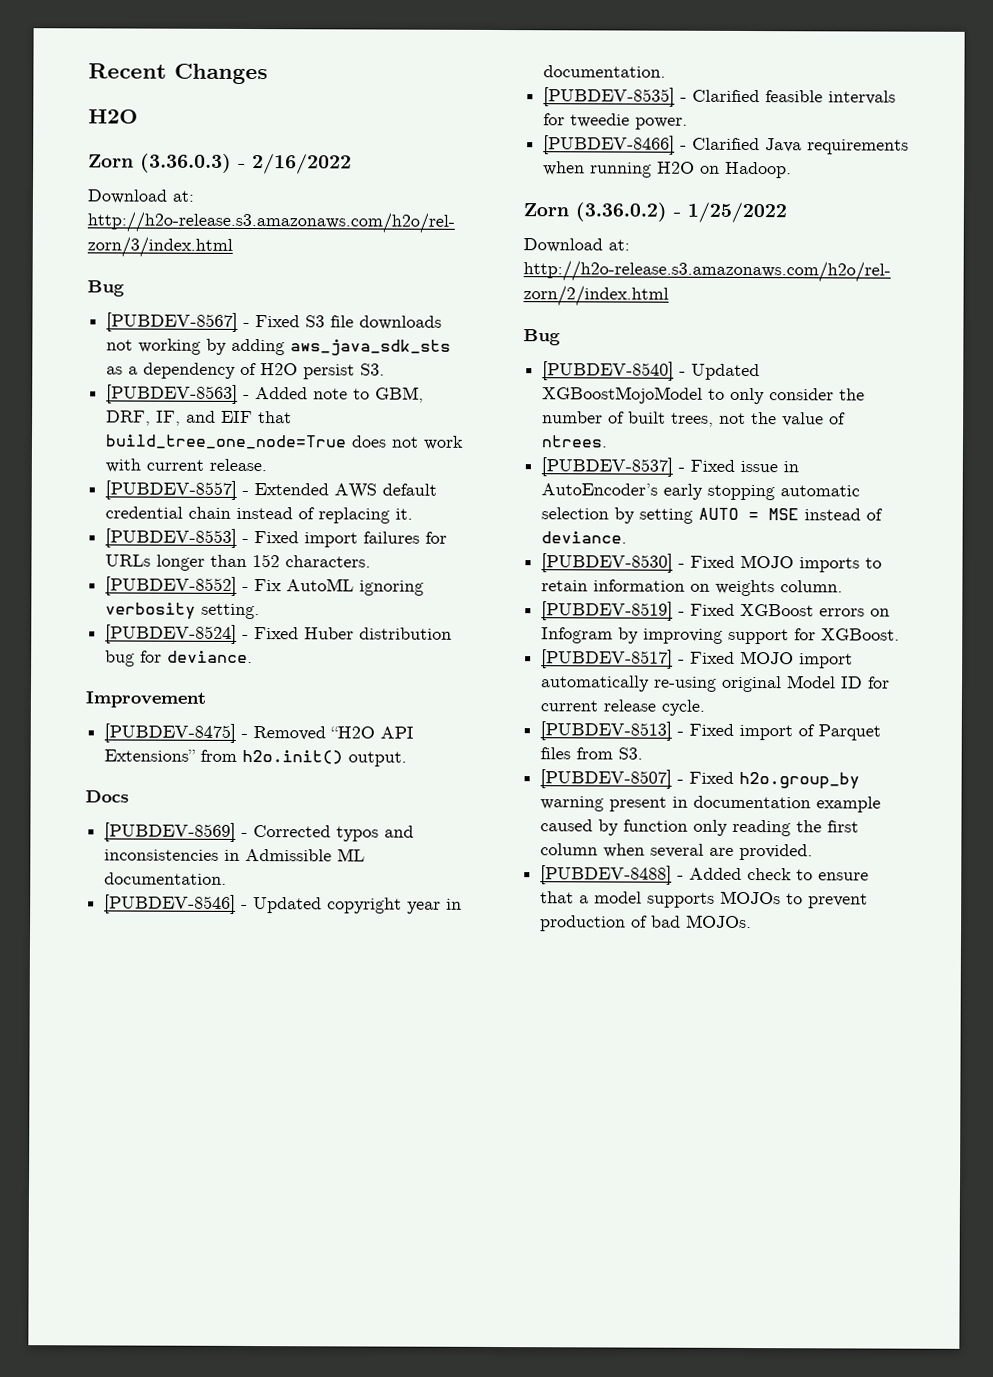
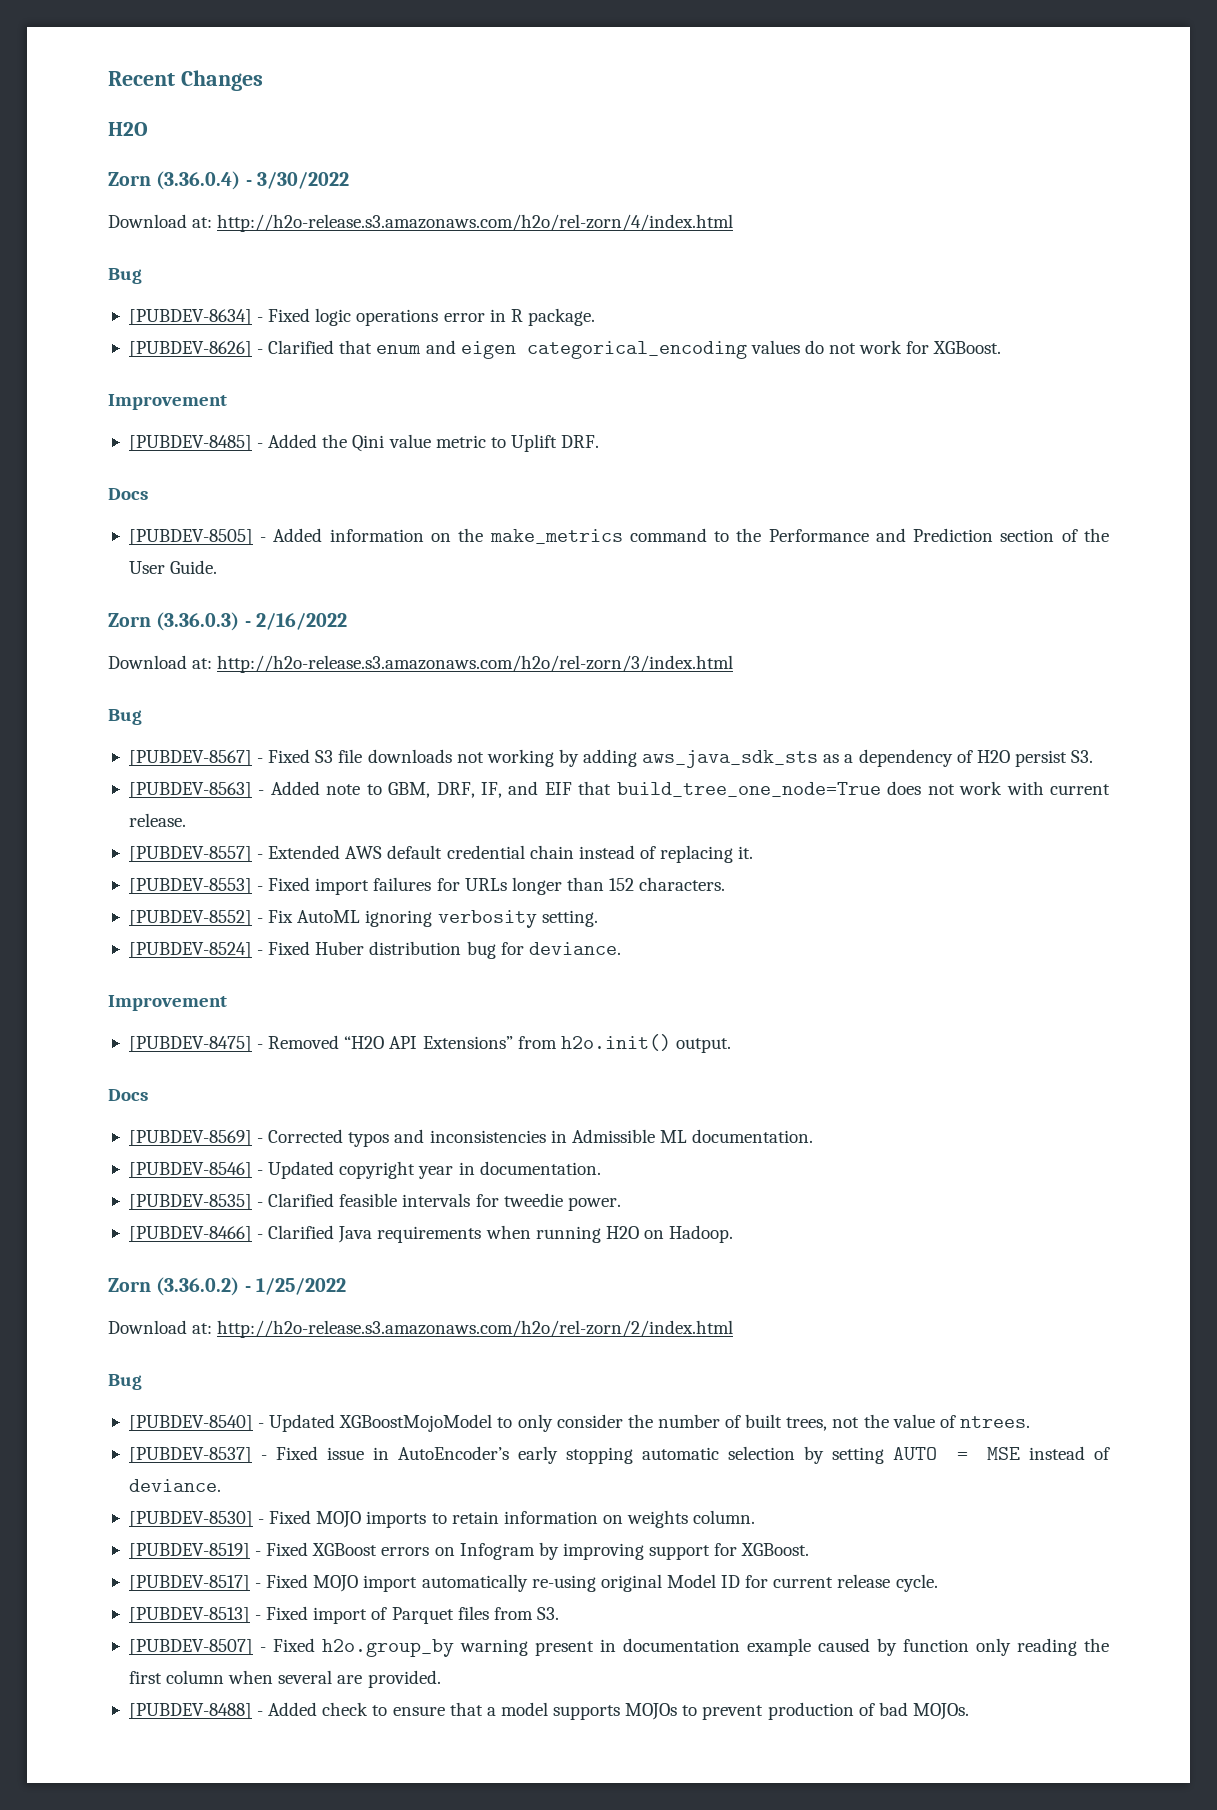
+ Zorn (3.36.0.4) - 3/30/2022
+ Download at: http://h2o-release.s3.amazonaws.com/h2o/rel-zorn/4/index.html
+ Bug
+ [PUBDEV-8634] - Fixed logic operations error in R package.
+ [PUBDEV-8626] - Clarified that enum and eigen categorical_encoding values do not work for XGBoost.
+ Improvement
+ [PUBDEV-8485] - Added the Qini value metric to Uplift DRF.
+ Docs
+ [PUBDEV-8505] - Added information on the make_metrics command to the Performance and Prediction section of the User Guide.

